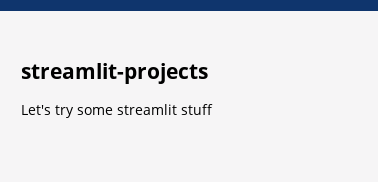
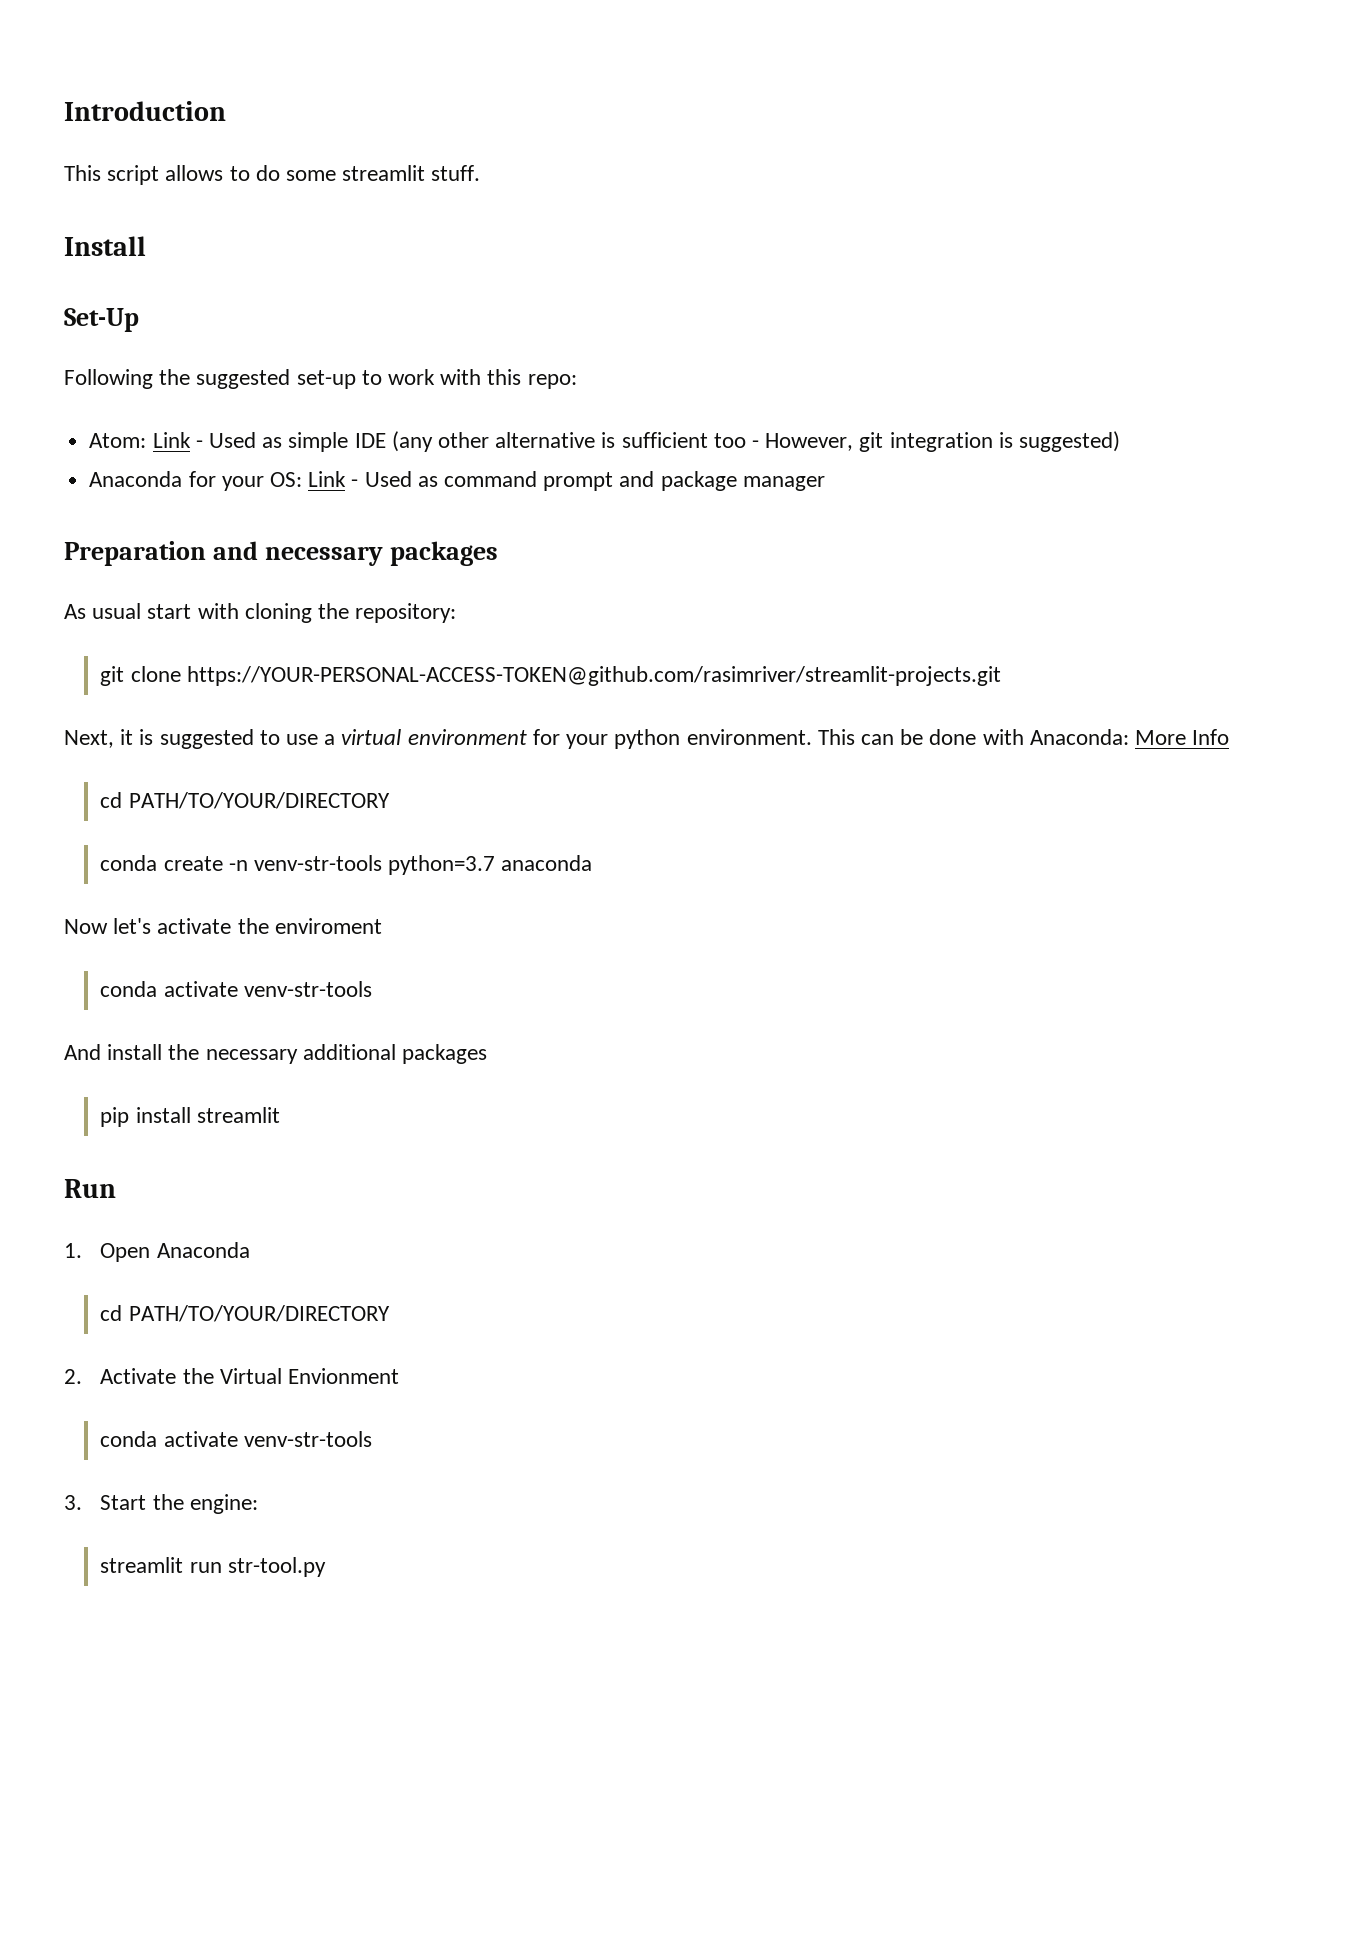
- streamlit-projects
- Let's try some streamlit stuff
+ Introduction
+ This script allows to do some streamlit stuff.
+ Install
+ Set-Up
+ Following the suggested set-up to work with this repo:
+ Atom: Link - Used as simple IDE (any other alternative is sufficient too - However, git integration is suggested)
+ Anaconda for your OS: Link - Used as command prompt and package manager
+ Preparation and necessary packages
+ As usual start with cloning the repository:
+ git clone https://YOUR-PERSONAL-ACCESS-TOKEN@github.com/rasimriver/streamlit-projects.git
+ Next, it is suggested to use a virtual environment for your python environment. This can be done with Anaconda: More Info
+ cd PATH/TO/YOUR/DIRECTORY
+ conda create -n venv-str-tools python=3.7 anaconda
+ Now let's activate the enviroment
+ conda activate venv-str-tools
+ And install the necessary additional packages
+ pip install streamlit
+ Run
+ 1. Open Anaconda
+ cd PATH/TO/YOUR/DIRECTORY
+ 2. Activate the Virtual Envionment
+ conda activate venv-str-tools
+ 3. Start the engine:
+ streamlit run str-tool.py

